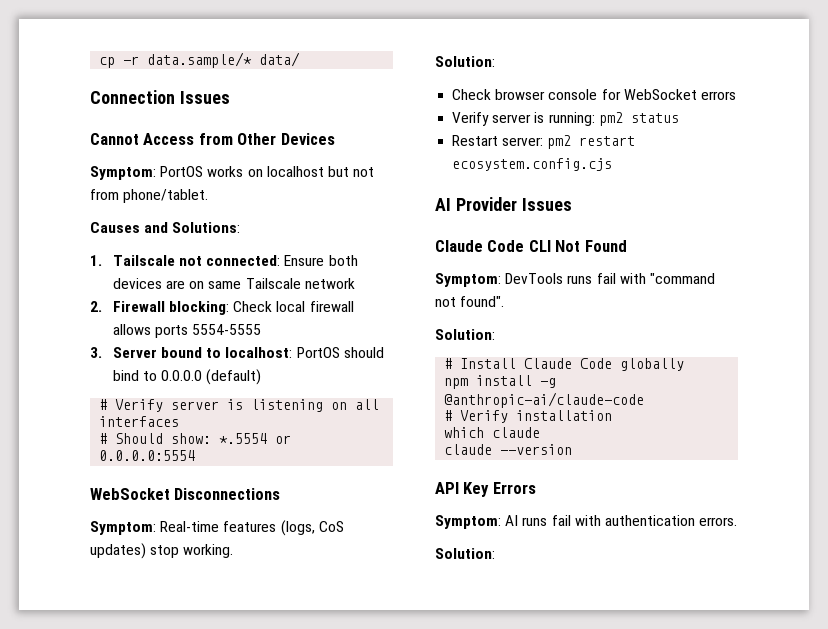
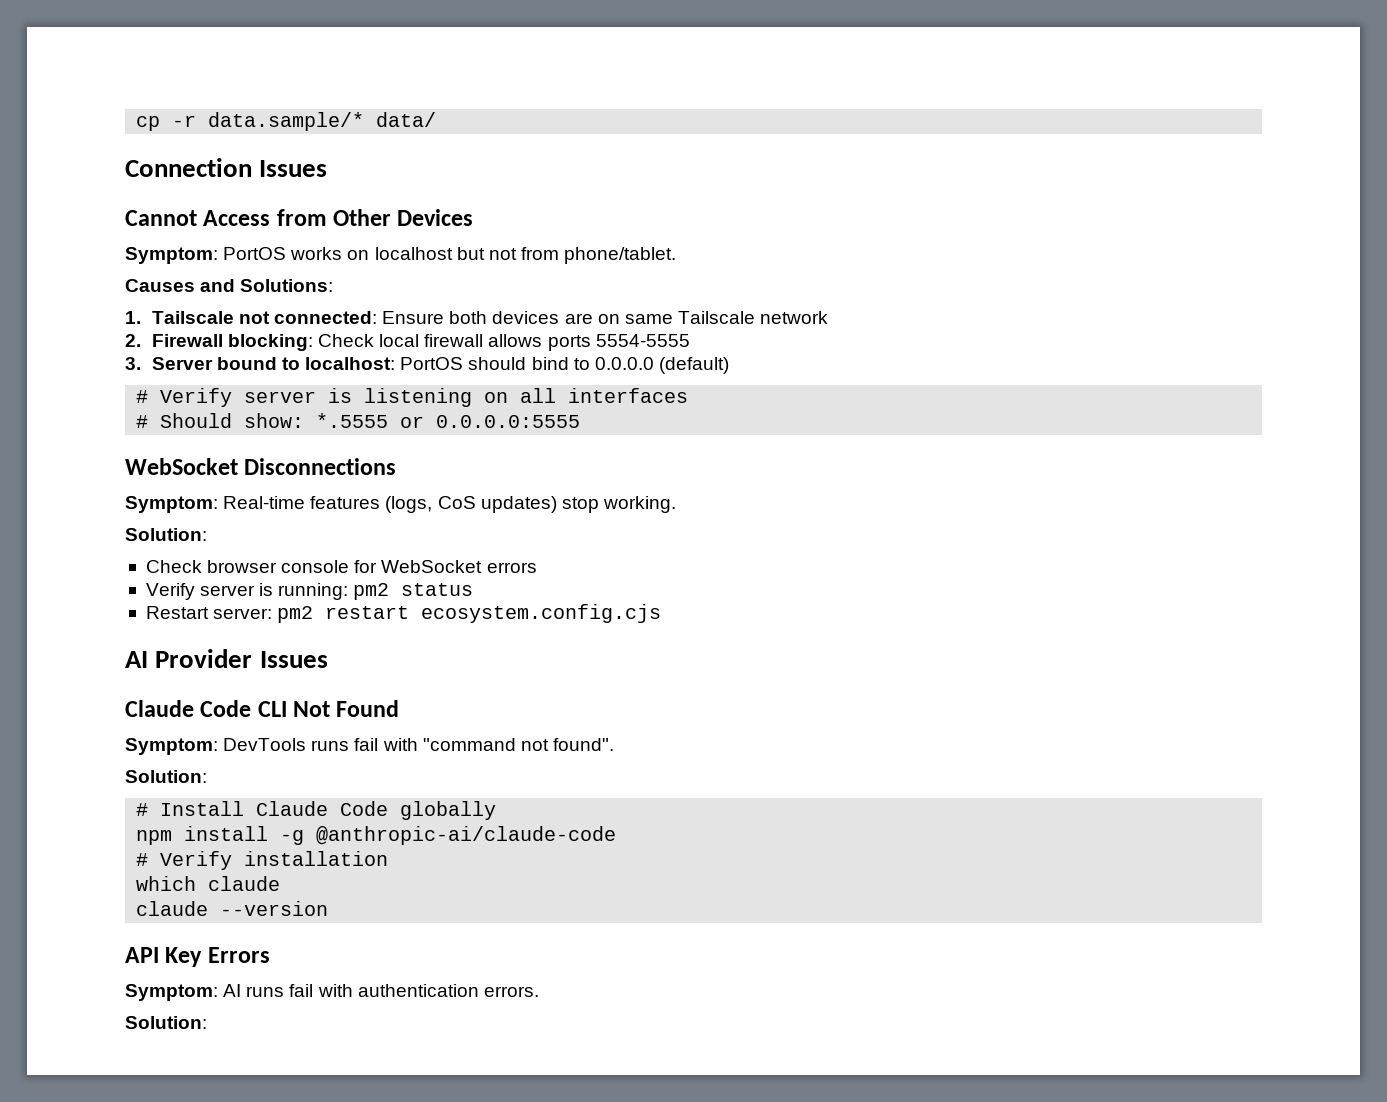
- # Should show: *.5554 or 0.0.0.0:5554
+ # Should show: *.5555 or 0.0.0.0:5555

